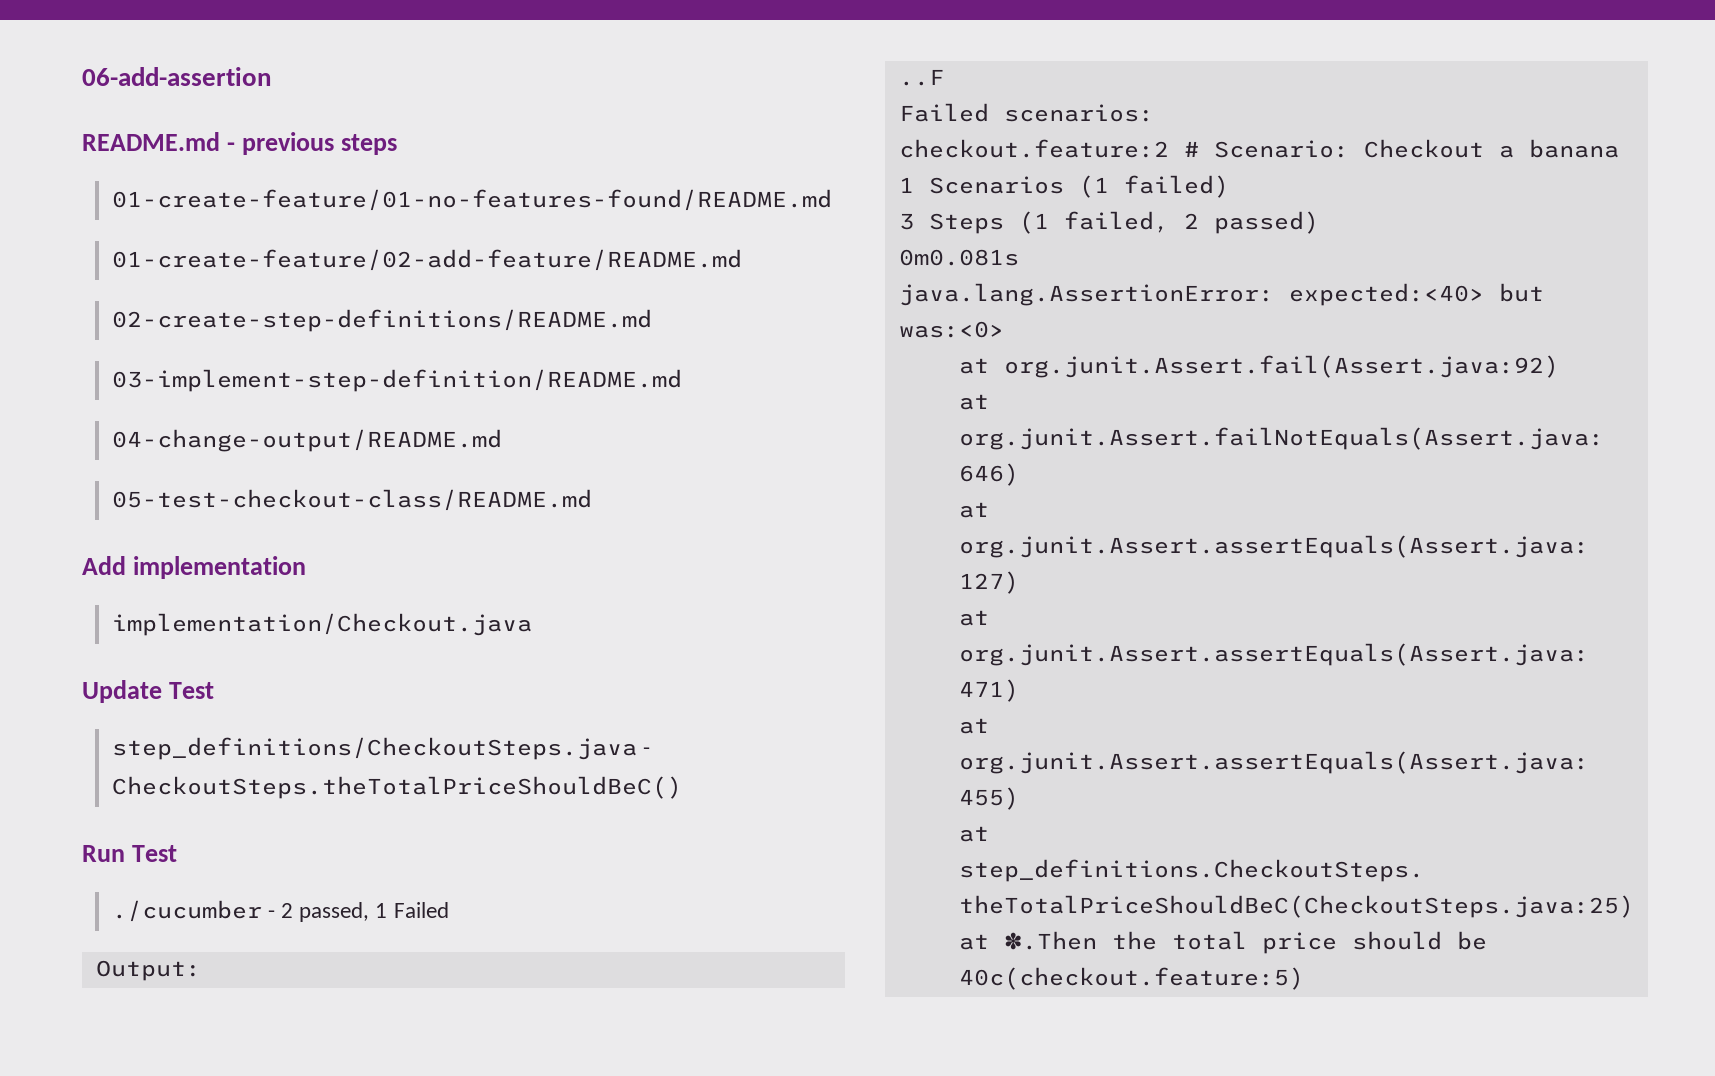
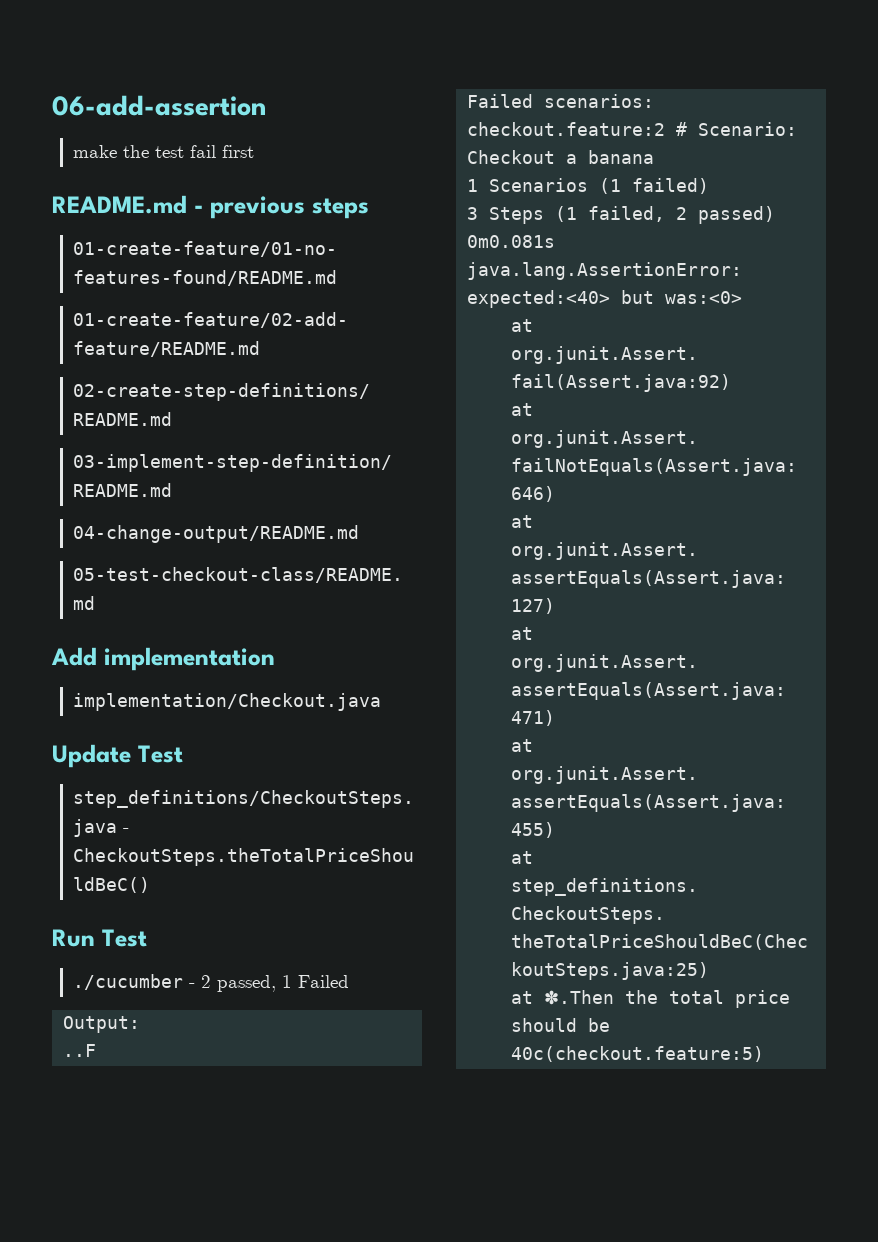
+ make the test fail first

